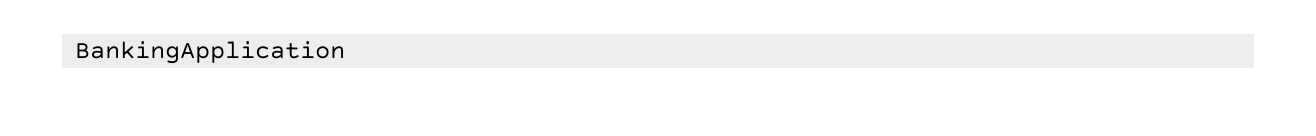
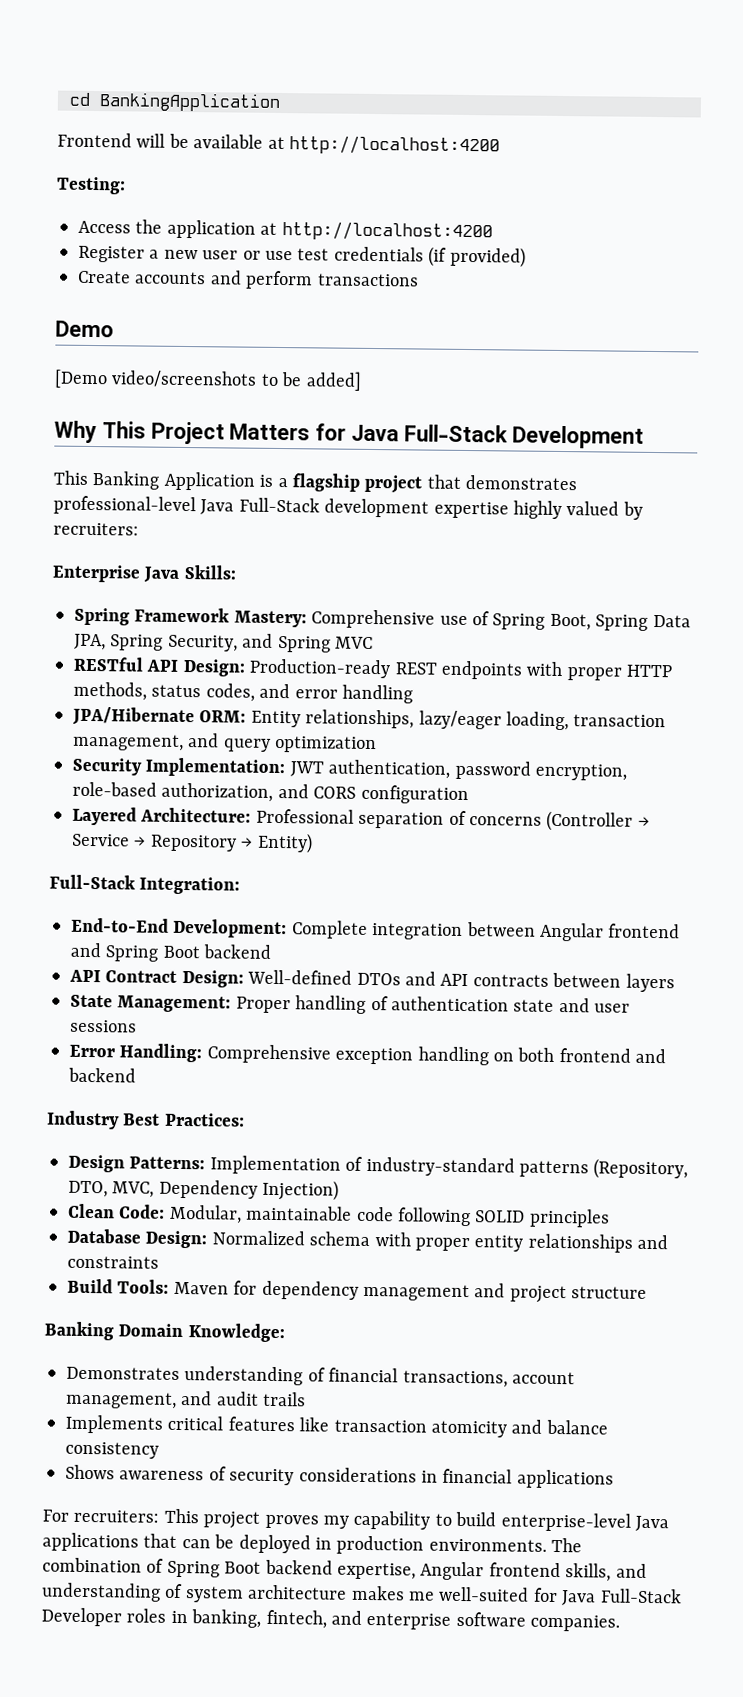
- BankingApplication
+ cd BankingApplication
+ Frontend will be available at http://localhost:4200
+ Testing:
+ Access the application at http://localhost:4200
+ Register a new user or use test credentials (if provided)
+ Create accounts and perform transactions
+ Demo
+ [Demo video/screenshots to be added]
+ Why This Project Matters for Java Full-Stack Development
+ This Banking Application is a flagship project that demonstrates professional-level Java Full-Stack development expertise highly valued by recruiters:
+ Enterprise Java Skills:
+ Spring Framework Mastery: Comprehensive use of Spring Boot, Spring Data JPA, Spring Security, and Spring MVC
+ RESTful API Design: Production-ready REST endpoints with proper HTTP methods, status codes, and error handling
+ JPA/Hibernate ORM: Entity relationships, lazy/eager loading, transaction management, and query optimization
+ Security Implementation: JWT authentication, password encryption, role-based authorization, and CORS configuration
+ Layered Architecture: Professional separation of concerns (Controller → Service → Repository → Entity)
+ Full-Stack Integration:
+ End-to-End Development: Complete integration between Angular frontend and Spring Boot backend
+ API Contract Design: Well-defined DTOs and API contracts between layers
+ State Management: Proper handling of authentication state and user sessions
+ Error Handling: Comprehensive exception handling on both frontend and backend
+ Industry Best Practices:
+ Design Patterns: Implementation of industry-standard patterns (Repository, DTO, MVC, Dependency Injection)
+ Clean Code: Modular, maintainable code following SOLID principles
+ Database Design: Normalized schema with proper entity relationships and constraints
+ Build Tools: Maven for dependency management and project structure
+ Banking Domain Knowledge:
+ Demonstrates understanding of financial transactions, account management, and audit trails
+ Implements critical features like transaction atomicity and balance consistency
+ Shows awareness of security considerations in financial applications
+ For recruiters: This project proves my capability to build enterprise-level Java applications that can be deployed in production environments. The combination of Spring Boot backend expertise, Angular frontend skills, and understanding of system architecture makes me well-suited for Java Full-Stack Developer roles in banking, fintech, and enterprise software companies.

